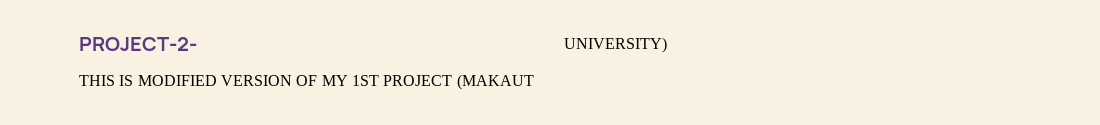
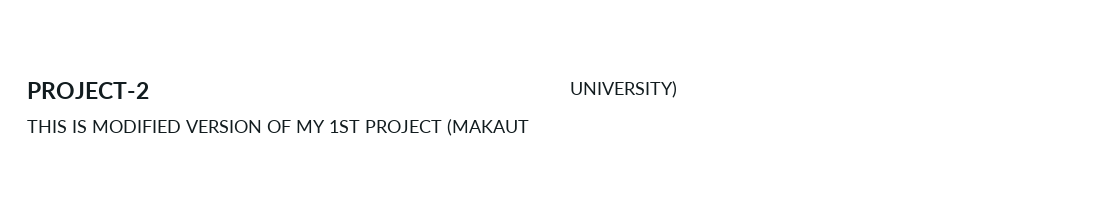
- PROJECT-2-
+ PROJECT-2

